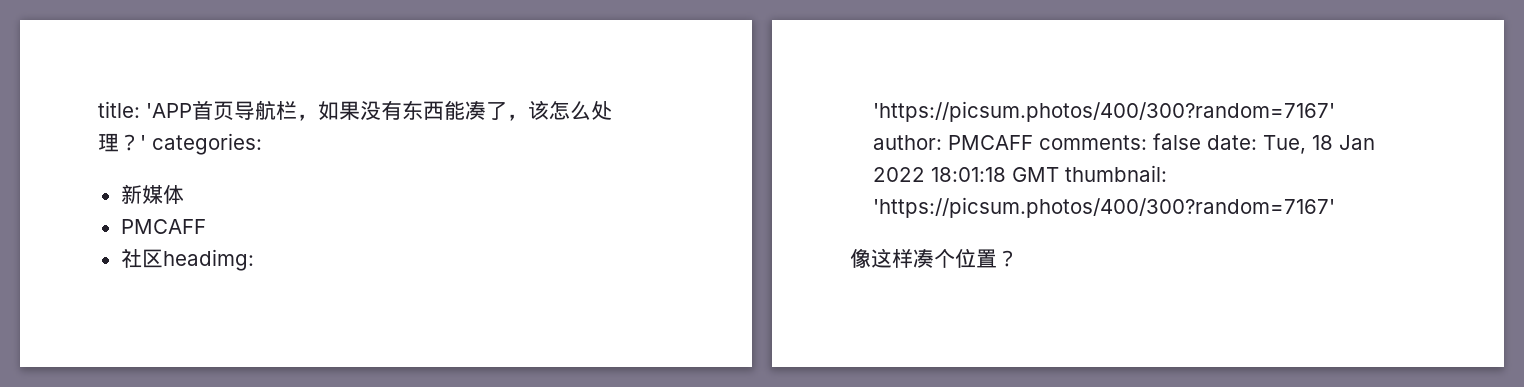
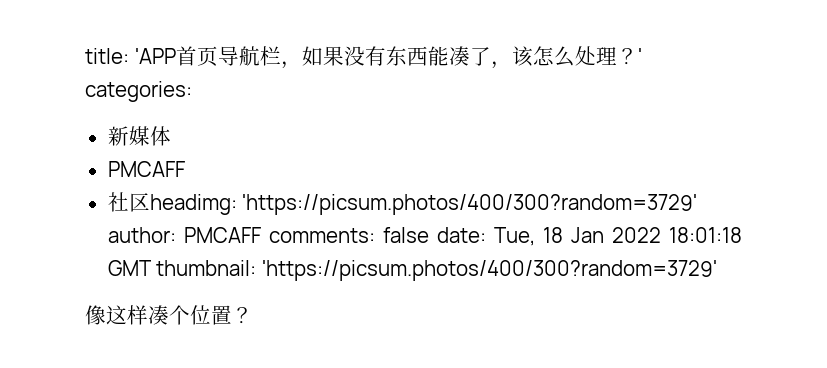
- 社区headimg: 'https://picsum.photos/400/300?random=7167' author: PMCAFF comments: false date: Tue, 18 Jan 2022 18:01:18 GMT thumbnail: 'https://picsum.photos/400/300?random=7167'
+ 社区headimg: 'https://picsum.photos/400/300?random=3729' author: PMCAFF comments: false date: Tue, 18 Jan 2022 18:01:18 GMT thumbnail: 'https://picsum.photos/400/300?random=3729'

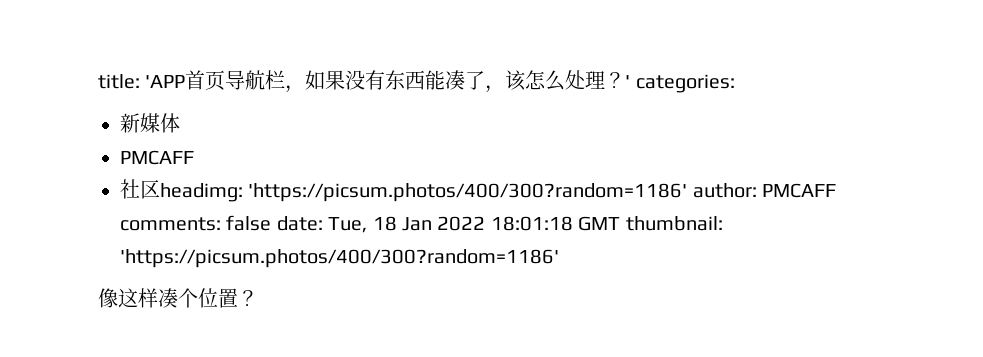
- 社区headimg: 'https://picsum.photos/400/300?random=3729' author: PMCAFF comments: false date: Tue, 18 Jan 2022 18:01:18 GMT thumbnail: 'https://picsum.photos/400/300?random=3729'
+ 社区headimg: 'https://picsum.photos/400/300?random=1186' author: PMCAFF comments: false date: Tue, 18 Jan 2022 18:01:18 GMT thumbnail: 'https://picsum.photos/400/300?random=1186'

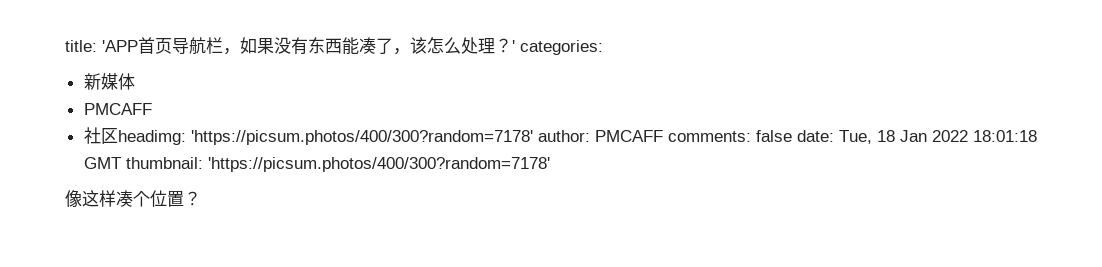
- 社区headimg: 'https://picsum.photos/400/300?random=1186' author: PMCAFF comments: false date: Tue, 18 Jan 2022 18:01:18 GMT thumbnail: 'https://picsum.photos/400/300?random=1186'
+ 社区headimg: 'https://picsum.photos/400/300?random=7178' author: PMCAFF comments: false date: Tue, 18 Jan 2022 18:01:18 GMT thumbnail: 'https://picsum.photos/400/300?random=7178'

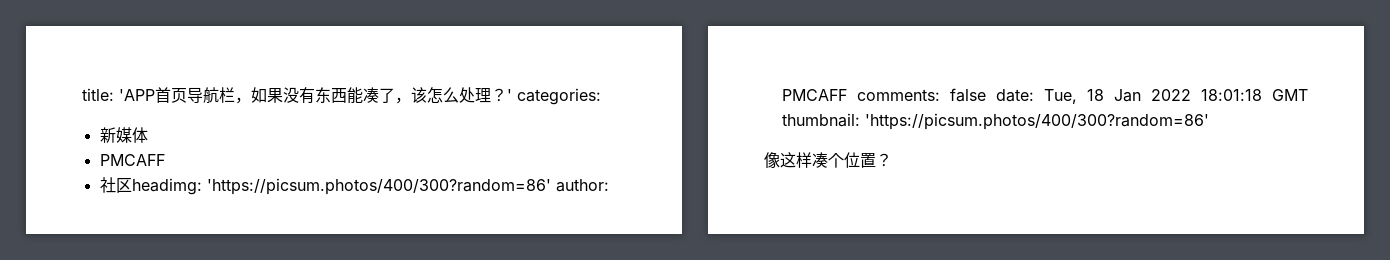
- 社区headimg: 'https://picsum.photos/400/300?random=7178' author: PMCAFF comments: false date: Tue, 18 Jan 2022 18:01:18 GMT thumbnail: 'https://picsum.photos/400/300?random=7178'
+ 社区headimg: 'https://picsum.photos/400/300?random=86' author: PMCAFF comments: false date: Tue, 18 Jan 2022 18:01:18 GMT thumbnail: 'https://picsum.photos/400/300?random=86'

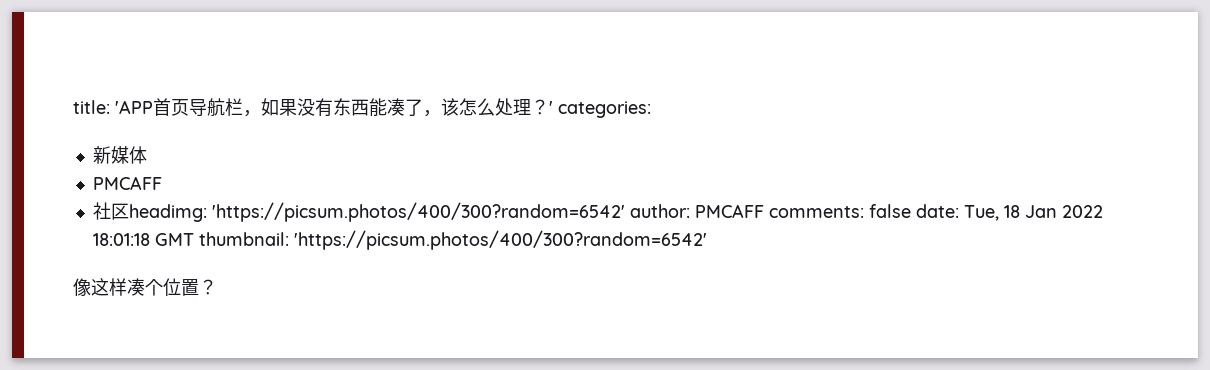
- 社区headimg: 'https://picsum.photos/400/300?random=86' author: PMCAFF comments: false date: Tue, 18 Jan 2022 18:01:18 GMT thumbnail: 'https://picsum.photos/400/300?random=86'
+ 社区headimg: 'https://picsum.photos/400/300?random=6542' author: PMCAFF comments: false date: Tue, 18 Jan 2022 18:01:18 GMT thumbnail: 'https://picsum.photos/400/300?random=6542'

